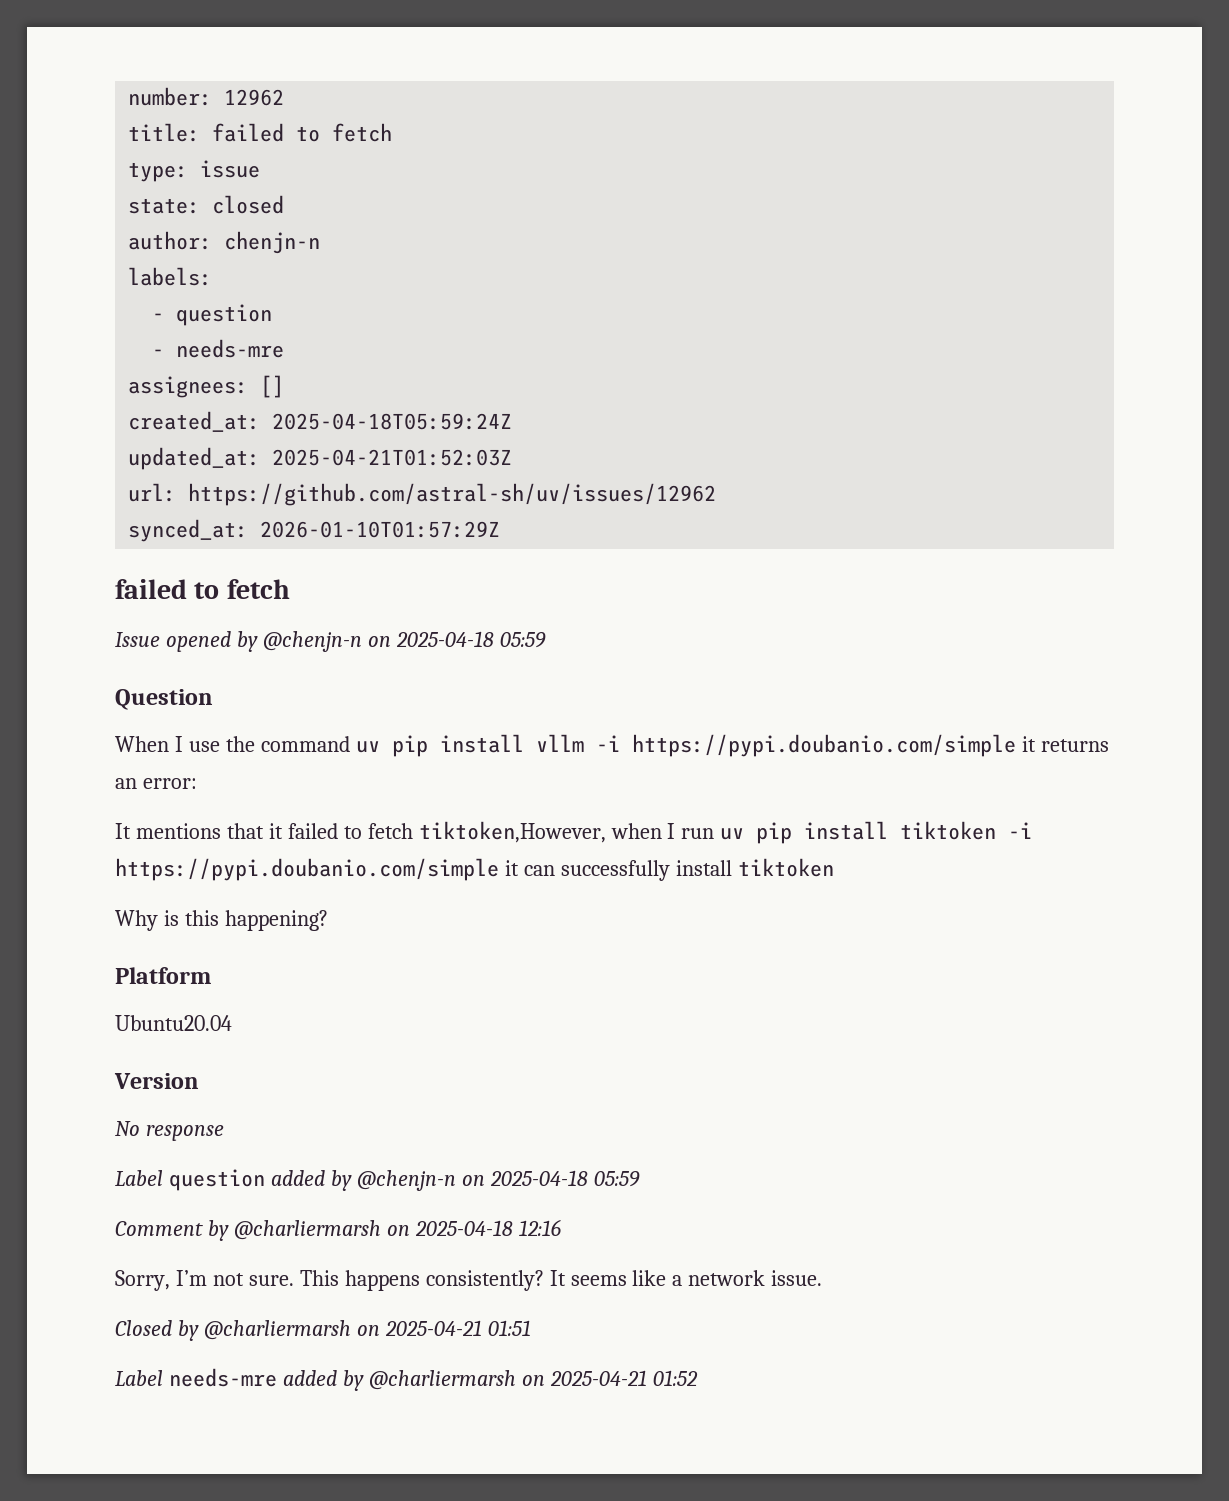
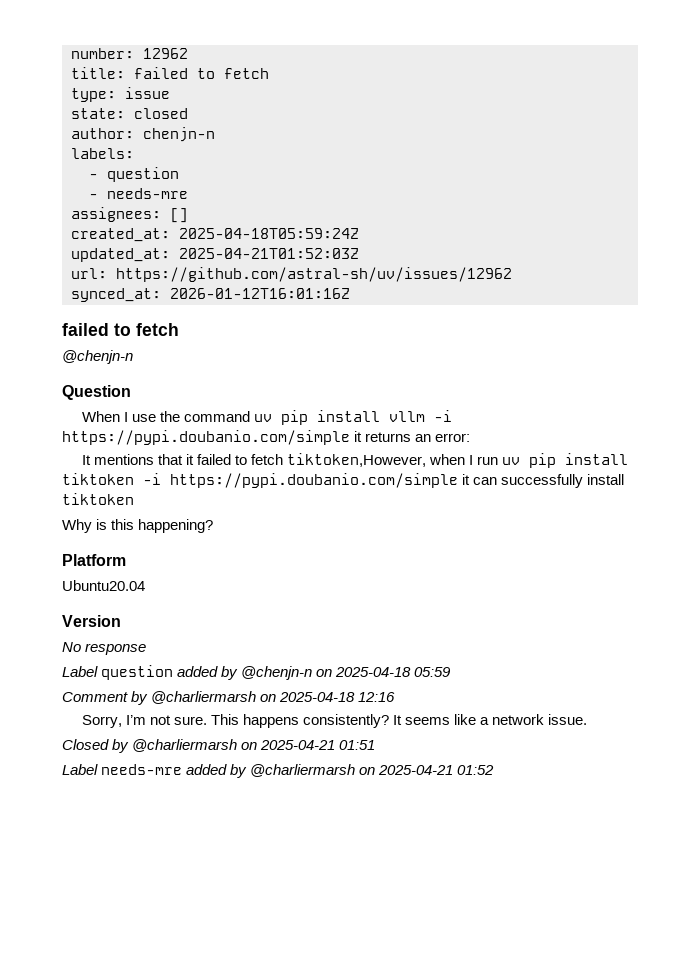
- synced_at: 2026-01-10T01:57:29Z
+ synced_at: 2026-01-12T16:01:16Z
  failed to fetch
- Issue opened by @chenjn-n on 2025-04-18 05:59
+ @chenjn-n

